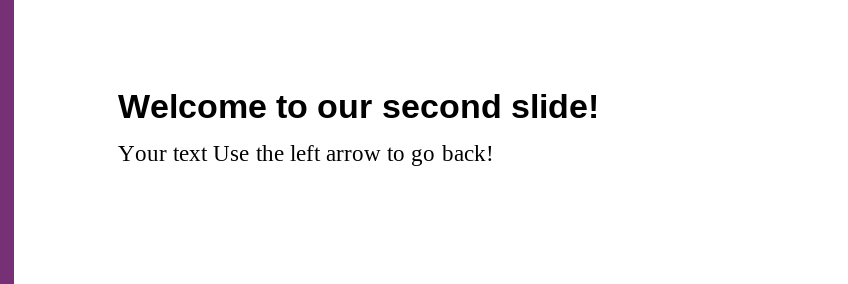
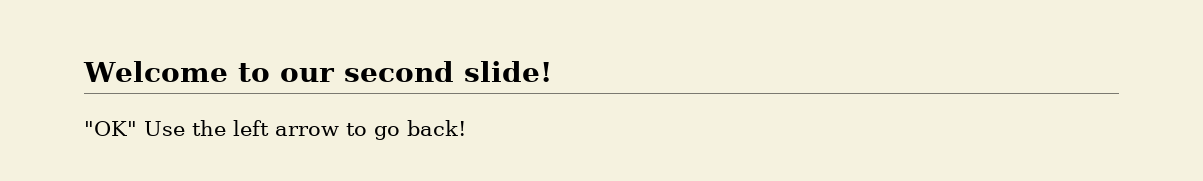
- Your text Use the left arrow to go back!
+ "OK" Use the left arrow to go back!

